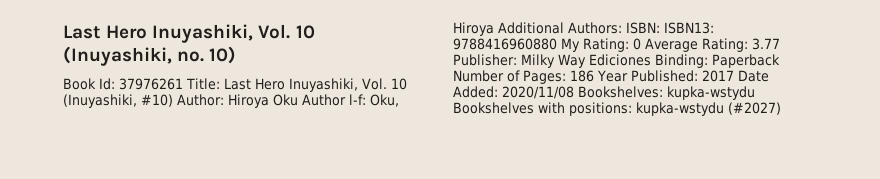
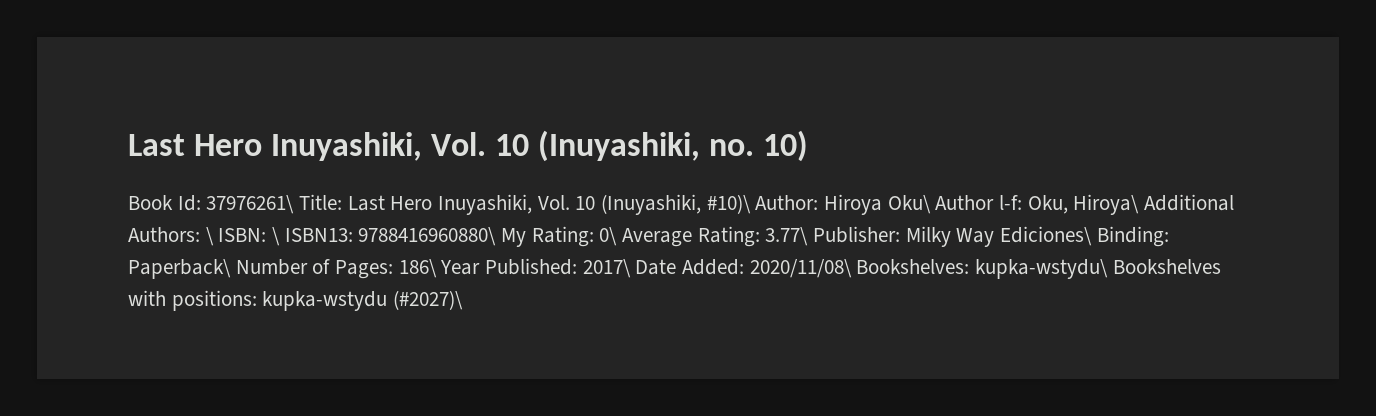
- Book Id: 37976261 Title: Last Hero Inuyashiki, Vol. 10 (Inuyashiki, #10) Author: Hiroya Oku Author l-f: Oku, Hiroya Additional Authors: ISBN: ISBN13: 9788416960880 My Rating: 0 Average Rating: 3.77 Publisher: Milky Way Ediciones Binding: Paperback Number of Pages: 186 Year Published: 2017 Date Added: 2020/11/08 Bookshelves: kupka-wstydu Bookshelves with positions: kupka-wstydu (#2027)
+ Book Id: 37976261\ Title: Last Hero Inuyashiki, Vol. 10 (Inuyashiki, #10)\ Author: Hiroya Oku\ Author l-f: Oku, Hiroya\ Additional Authors: \ ISBN: \ ISBN13: 9788416960880\ My Rating: 0\ Average Rating: 3.77\ Publisher: Milky Way Ediciones\ Binding: Paperback\ Number of Pages: 186\ Year Published: 2017\ Date Added: 2020/11/08\ Bookshelves: kupka-wstydu\ Bookshelves with positions: kupka-wstydu (#2027)\

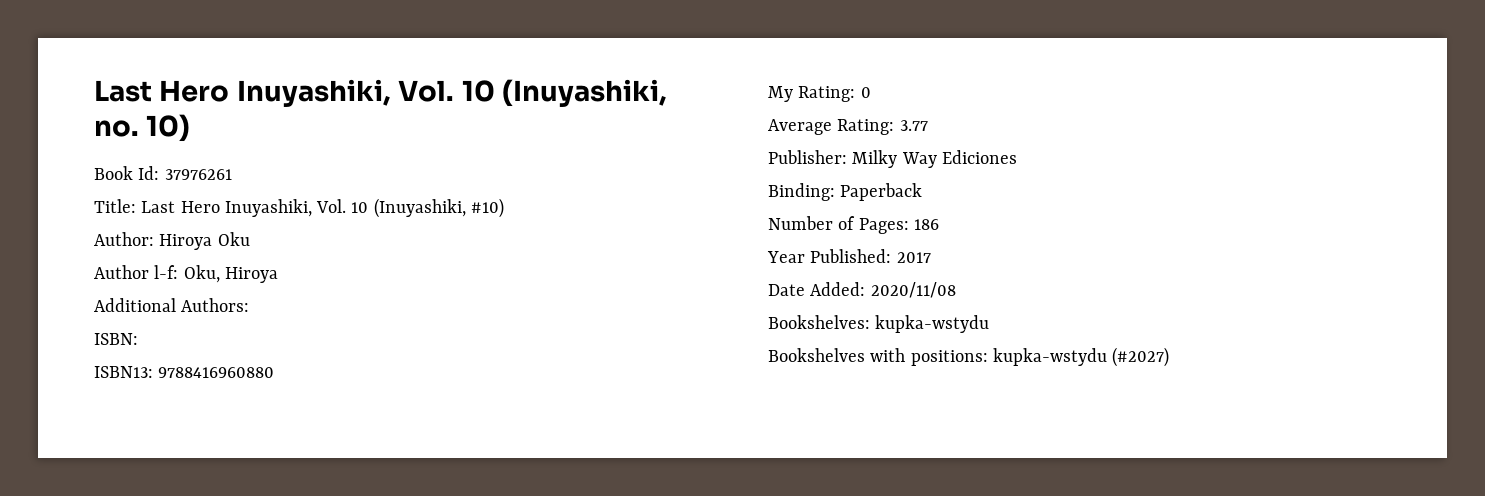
- Book Id: 37976261\ Title: Last Hero Inuyashiki, Vol. 10 (Inuyashiki, #10)\ Author: Hiroya Oku\ Author l-f: Oku, Hiroya\ Additional Authors: \ ISBN: \ ISBN13: 9788416960880\ My Rating: 0\ Average Rating: 3.77\ Publisher: Milky Way Ediciones\ Binding: Paperback\ Number of Pages: 186\ Year Published: 2017\ Date Added: 2020/11/08\ Bookshelves: kupka-wstydu\ Bookshelves with positions: kupka-wstydu (#2027)\
+ Book Id: 37976261
+ Title: Last Hero Inuyashiki, Vol. 10 (Inuyashiki, #10)
+ Author: Hiroya Oku
+ Author l-f: Oku, Hiroya
+ Additional Authors:
+ ISBN:
+ ISBN13: 9788416960880
+ My Rating: 0
+ Average Rating: 3.77
+ Publisher: Milky Way Ediciones
+ Binding: Paperback
+ Number of Pages: 186
+ Year Published: 2017
+ Date Added: 2020/11/08
+ Bookshelves: kupka-wstydu
+ Bookshelves with positions: kupka-wstydu (#2027)

